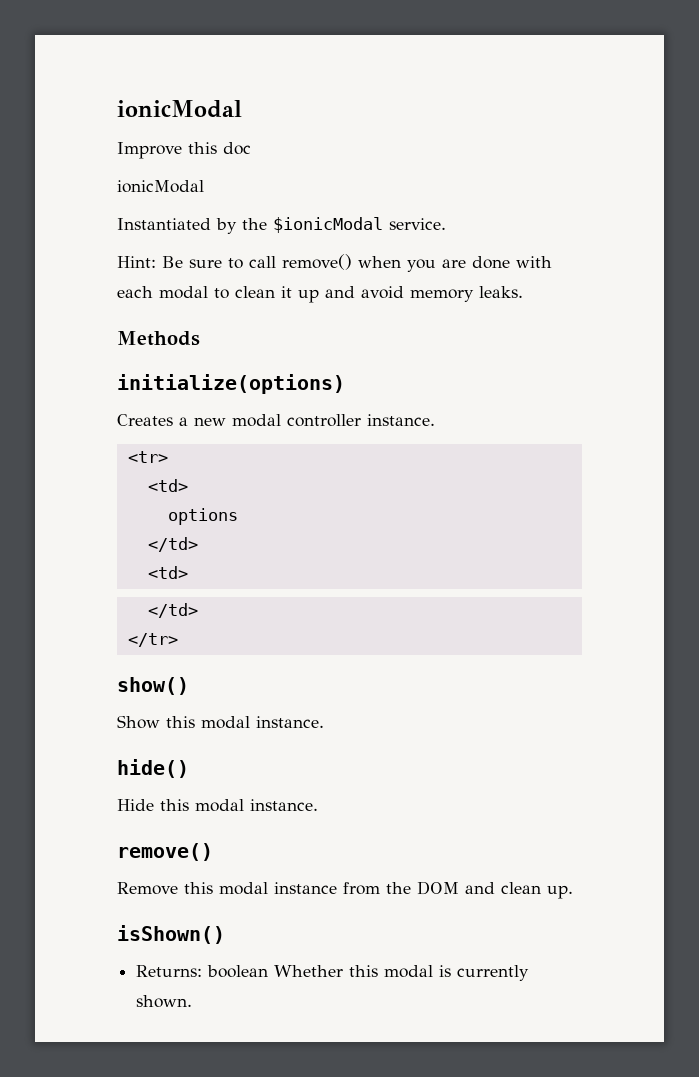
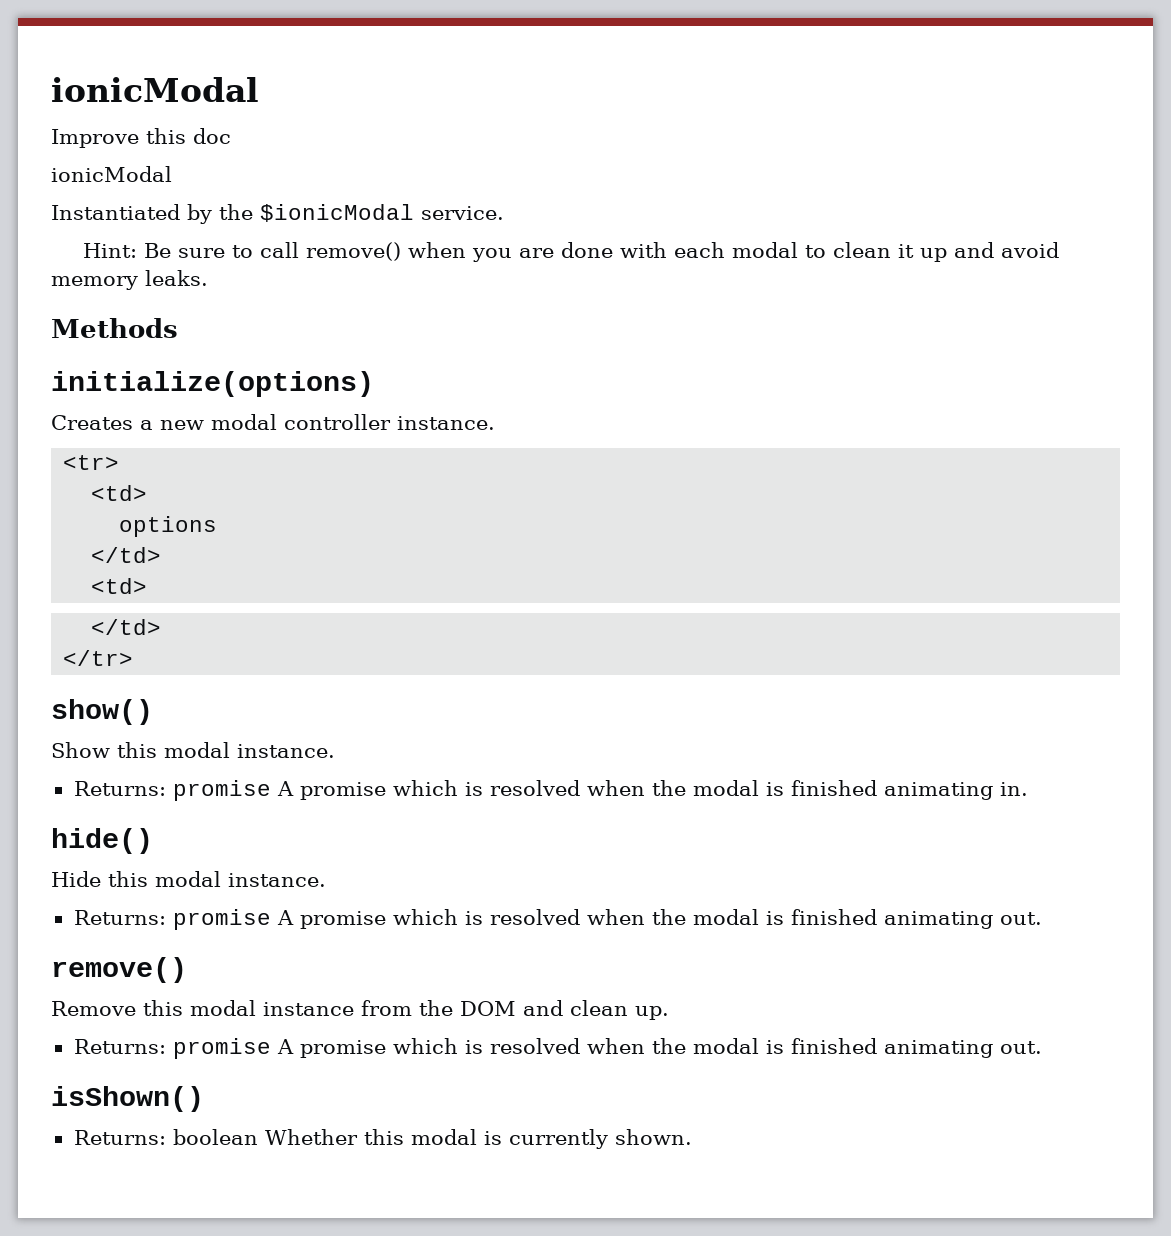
+ Returns: promise A promise which is resolved when the modal is finished animating in.
  Hide this modal instance.
+ Returns: promise A promise which is resolved when the modal is finished animating out.
  Remove this modal instance from the DOM and clean up.
+ Returns: promise A promise which is resolved when the modal is finished animating out.

